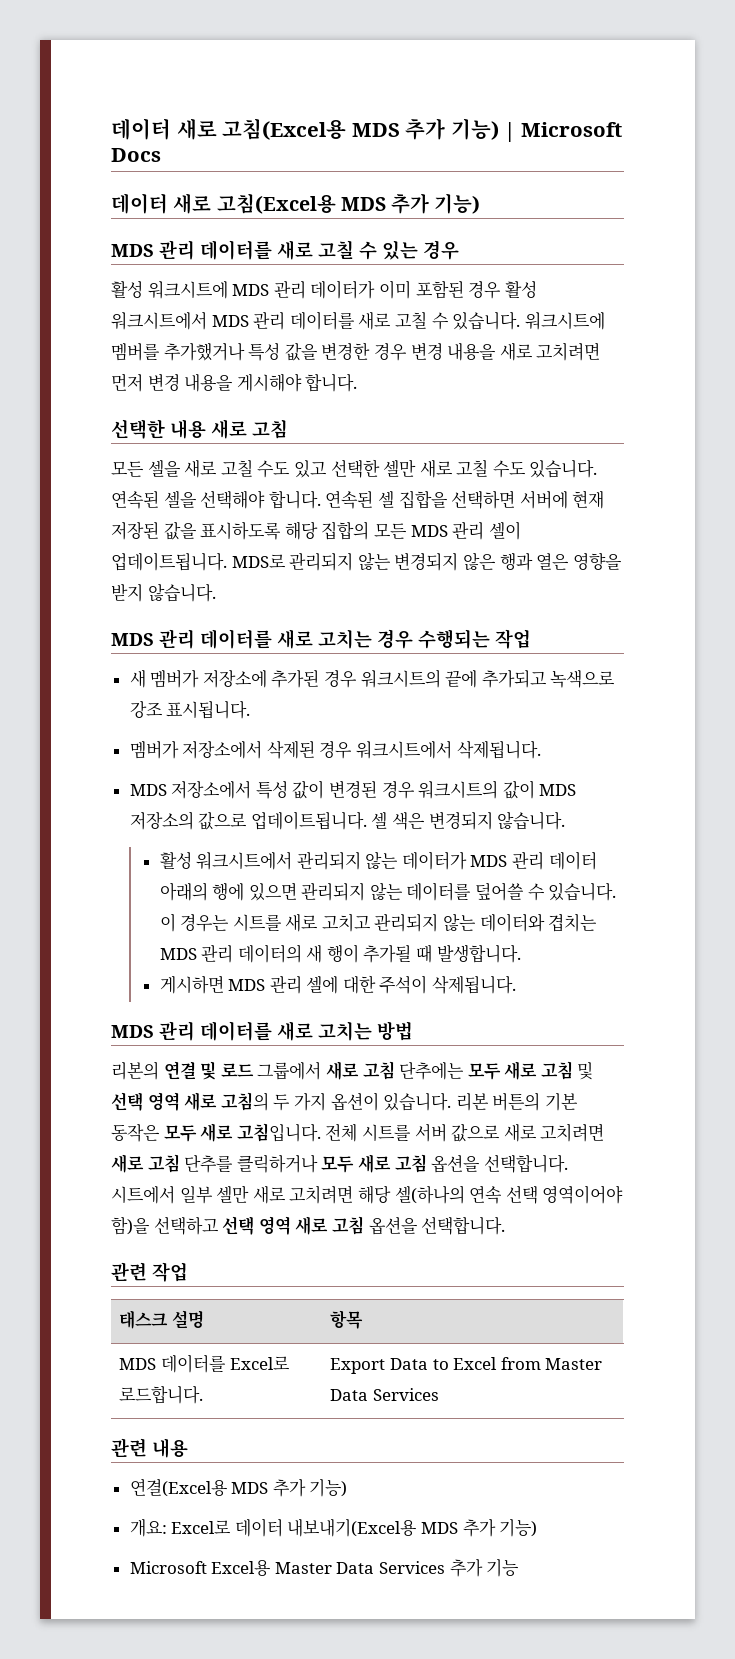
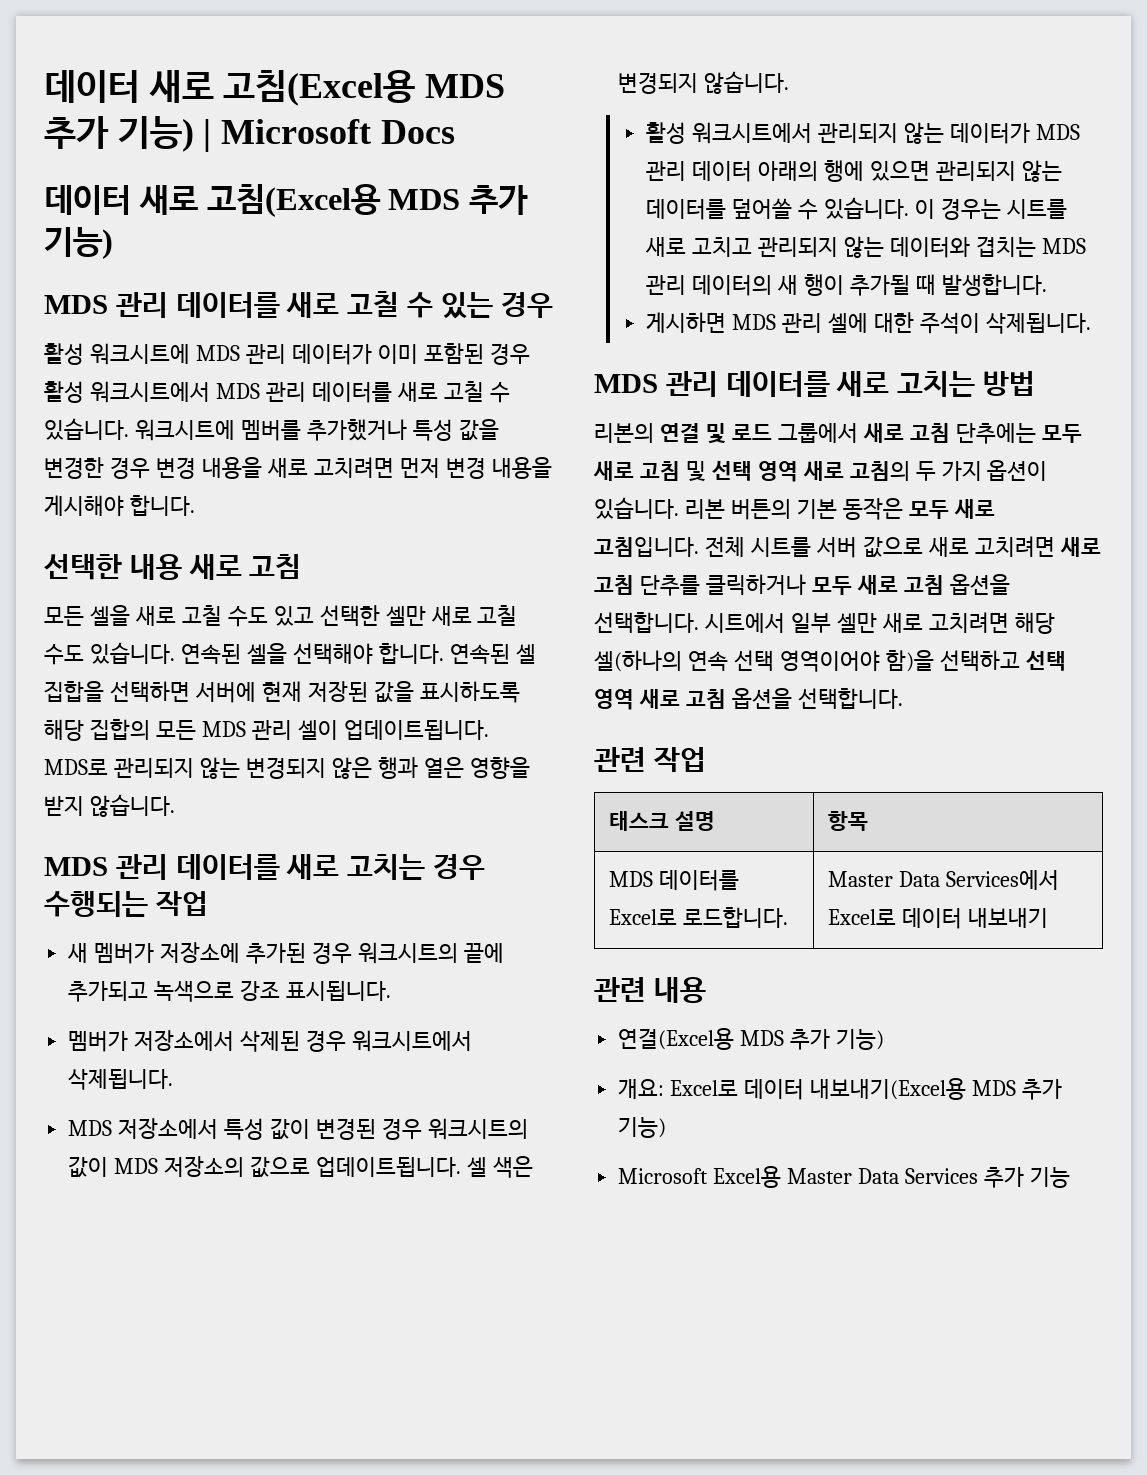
- MDS 데이터를 Excel로 로드합니다. | Export Data to Excel from Master Data Services
+ MDS 데이터를 Excel로 로드합니다. | Master Data Services에서 Excel로 데이터 내보내기

